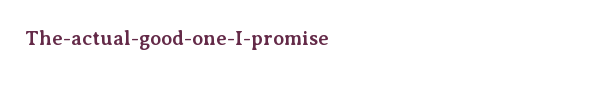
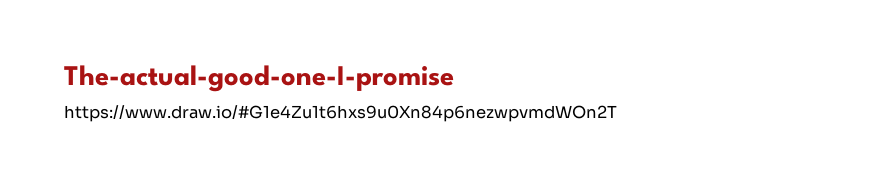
+ https://www.draw.io/#G1e4Zu1t6hxs9u0Xn84p6nezwpvmdWOn2T

